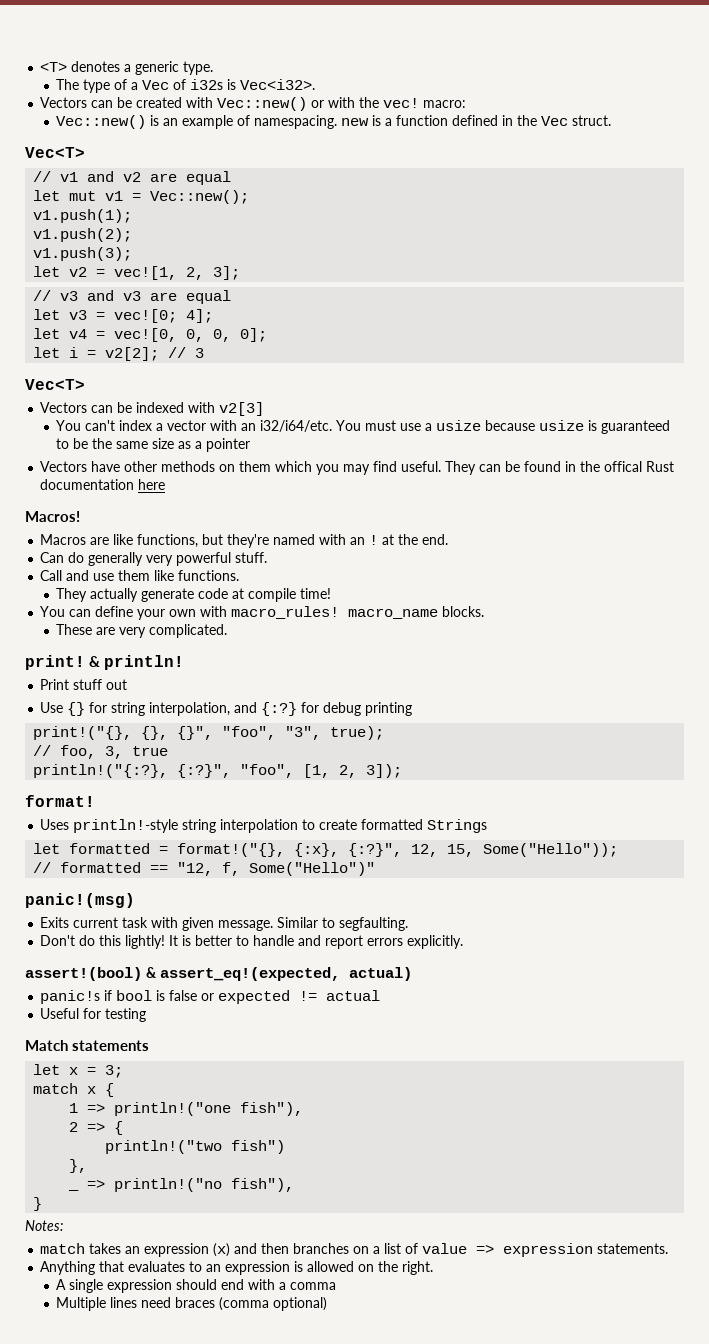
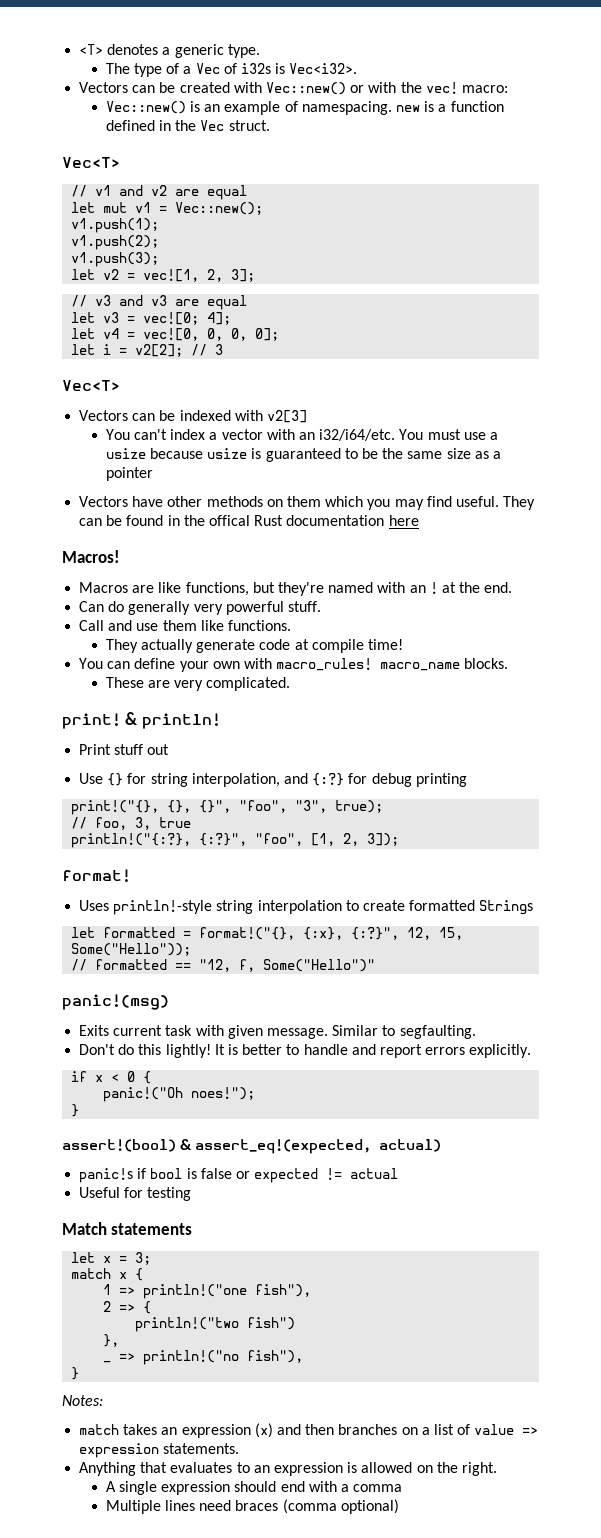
+ if x < 0 {
+ panic!("Oh noes!");
+ }

